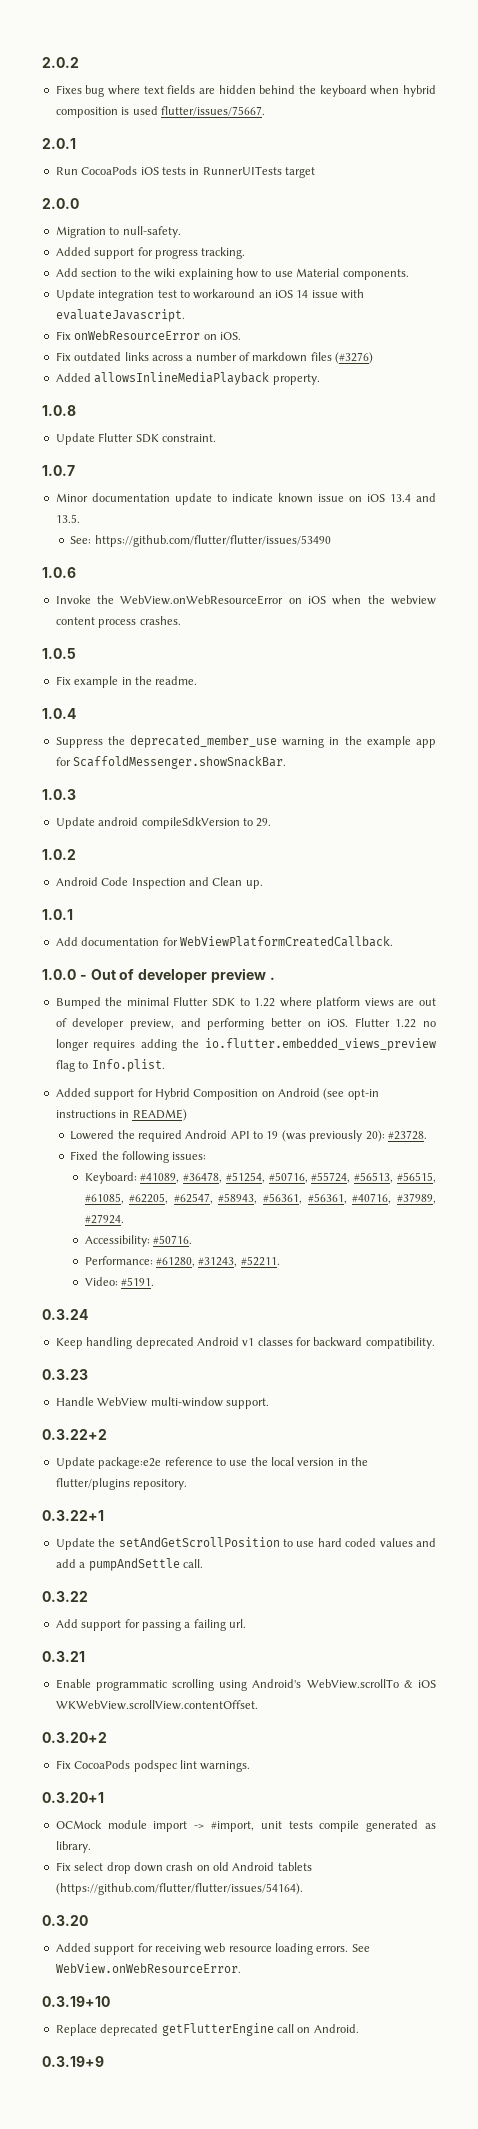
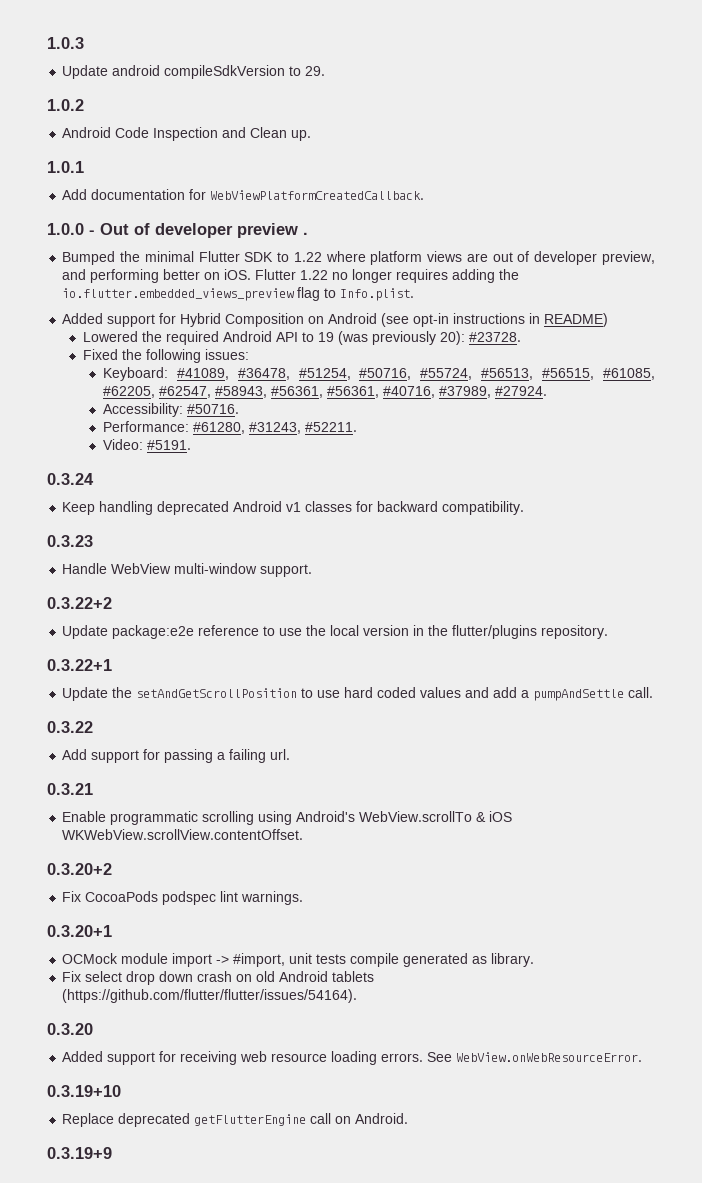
- 2.0.2
- Fixes bug where text fields are hidden behind the keyboard when hybrid composition is used flutter/issues/75667.
- 2.0.1
- Run CocoaPods iOS tests in RunnerUITests target
- 2.0.0
- Migration to null-safety.
- Added support for progress tracking.
- Add section to the wiki explaining how to use Material components.
- Update integration test to workaround an iOS 14 issue with evaluateJavascript.
- Fix onWebResourceError on iOS.
- Fix outdated links across a number of markdown files (#3276)
- Added allowsInlineMediaPlayback property.
- 1.0.8
- Update Flutter SDK constraint.
- 1.0.7
- Minor documentation update to indicate known issue on iOS 13.4 and 13.5.
- See: https://github.com/flutter/flutter/issues/53490
- 1.0.6
- Invoke the WebView.onWebResourceError on iOS when the webview content process crashes.
- 1.0.5
- Fix example in the readme.
- 1.0.4
- Suppress the deprecated_member_use warning in the example app for ScaffoldMessenger.showSnackBar.

